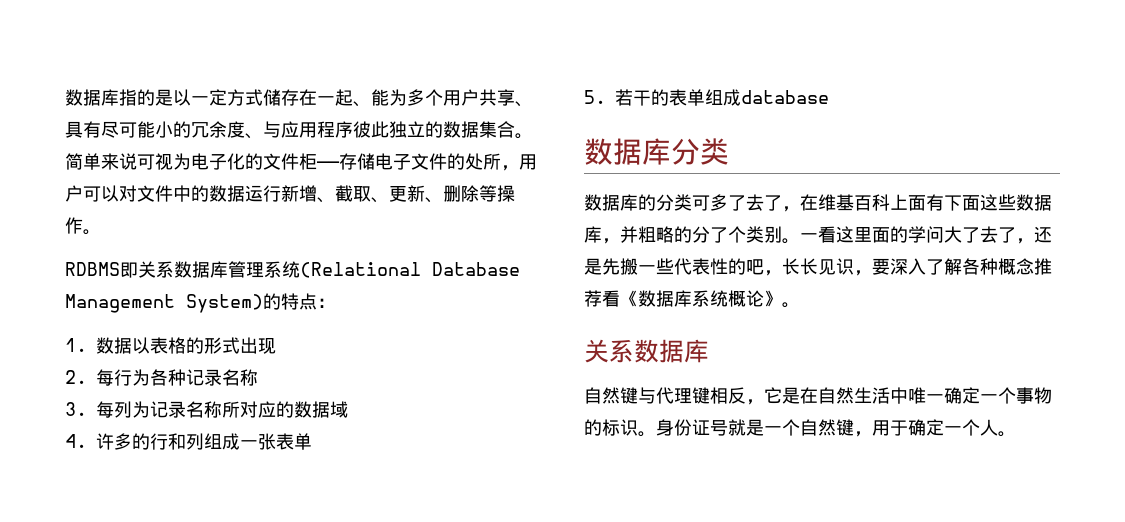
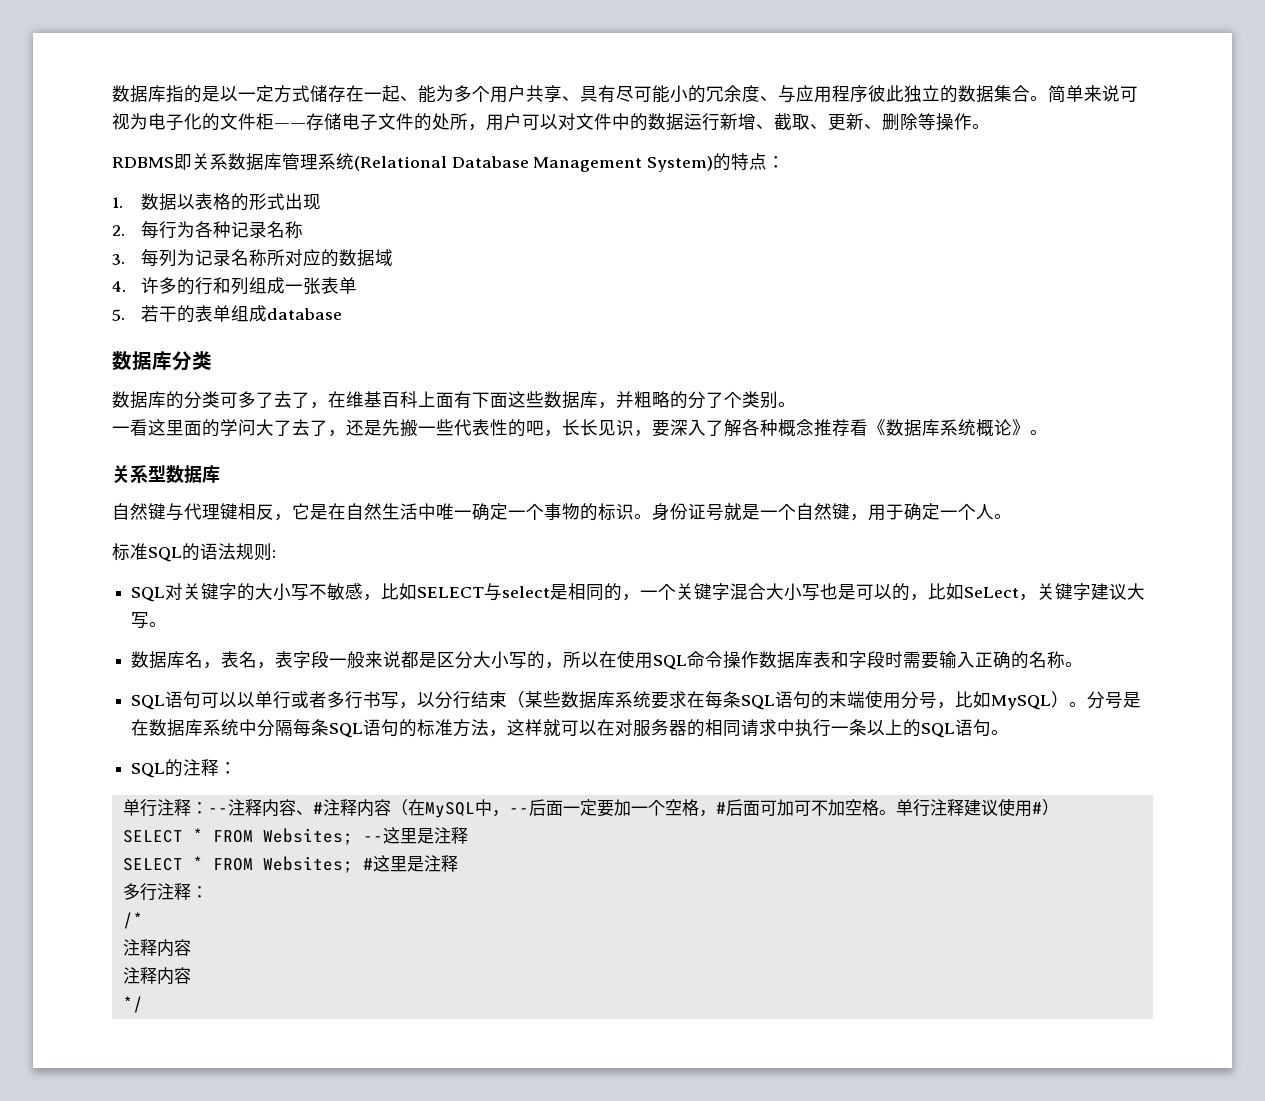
- 数据库的分类可多了去了，在维基百科上面有下面这些数据库，并粗略的分了个类别。一看这里面的学问大了去了，还是先搬一些代表性的吧，长长见识，要深入了解各种概念推荐看《数据库系统概论》。
- 关系数据库
+ 数据库的分类可多了去了，在维基百科上面有下面这些数据库，并粗略的分了个类别。
+ 一看这里面的学问大了去了，还是先搬一些代表性的吧，长长见识，要深入了解各种概念推荐看《数据库系统概论》。
+ 关系型数据库
+ 标准SQL的语法规则:
+ SQL对关键字的大小写不敏感，比如SELECT与select是相同的，一个关键字混合大小写也是可以的，比如SeLect，关键字建议大写。
+ 数据库名，表名，表字段一般来说都是区分大小写的，所以在使用SQL命令操作数据库表和字段时需要输入正确的名称。
+ SQL语句可以以单行或者多行书写，以分行结束（某些数据库系统要求在每条SQL语句的末端使用分号，比如MySQL）。分号是在数据库系统中分隔每条SQL语句的标准方法，这样就可以在对服务器的相同请求中执行一条以上的SQL语句。
+ SQL的注释：
+ 单行注释：--注释内容、#注释内容（在MySQL中，--后面一定要加一个空格，#后面可加可不加空格。单行注释建议使用#）
+ SELECT * FROM Websites; --这里是注释
+ SELECT * FROM Websites; #这里是注释
+ 多行注释：
+ /*
+ 注释内容
+ 注释内容
+ */

